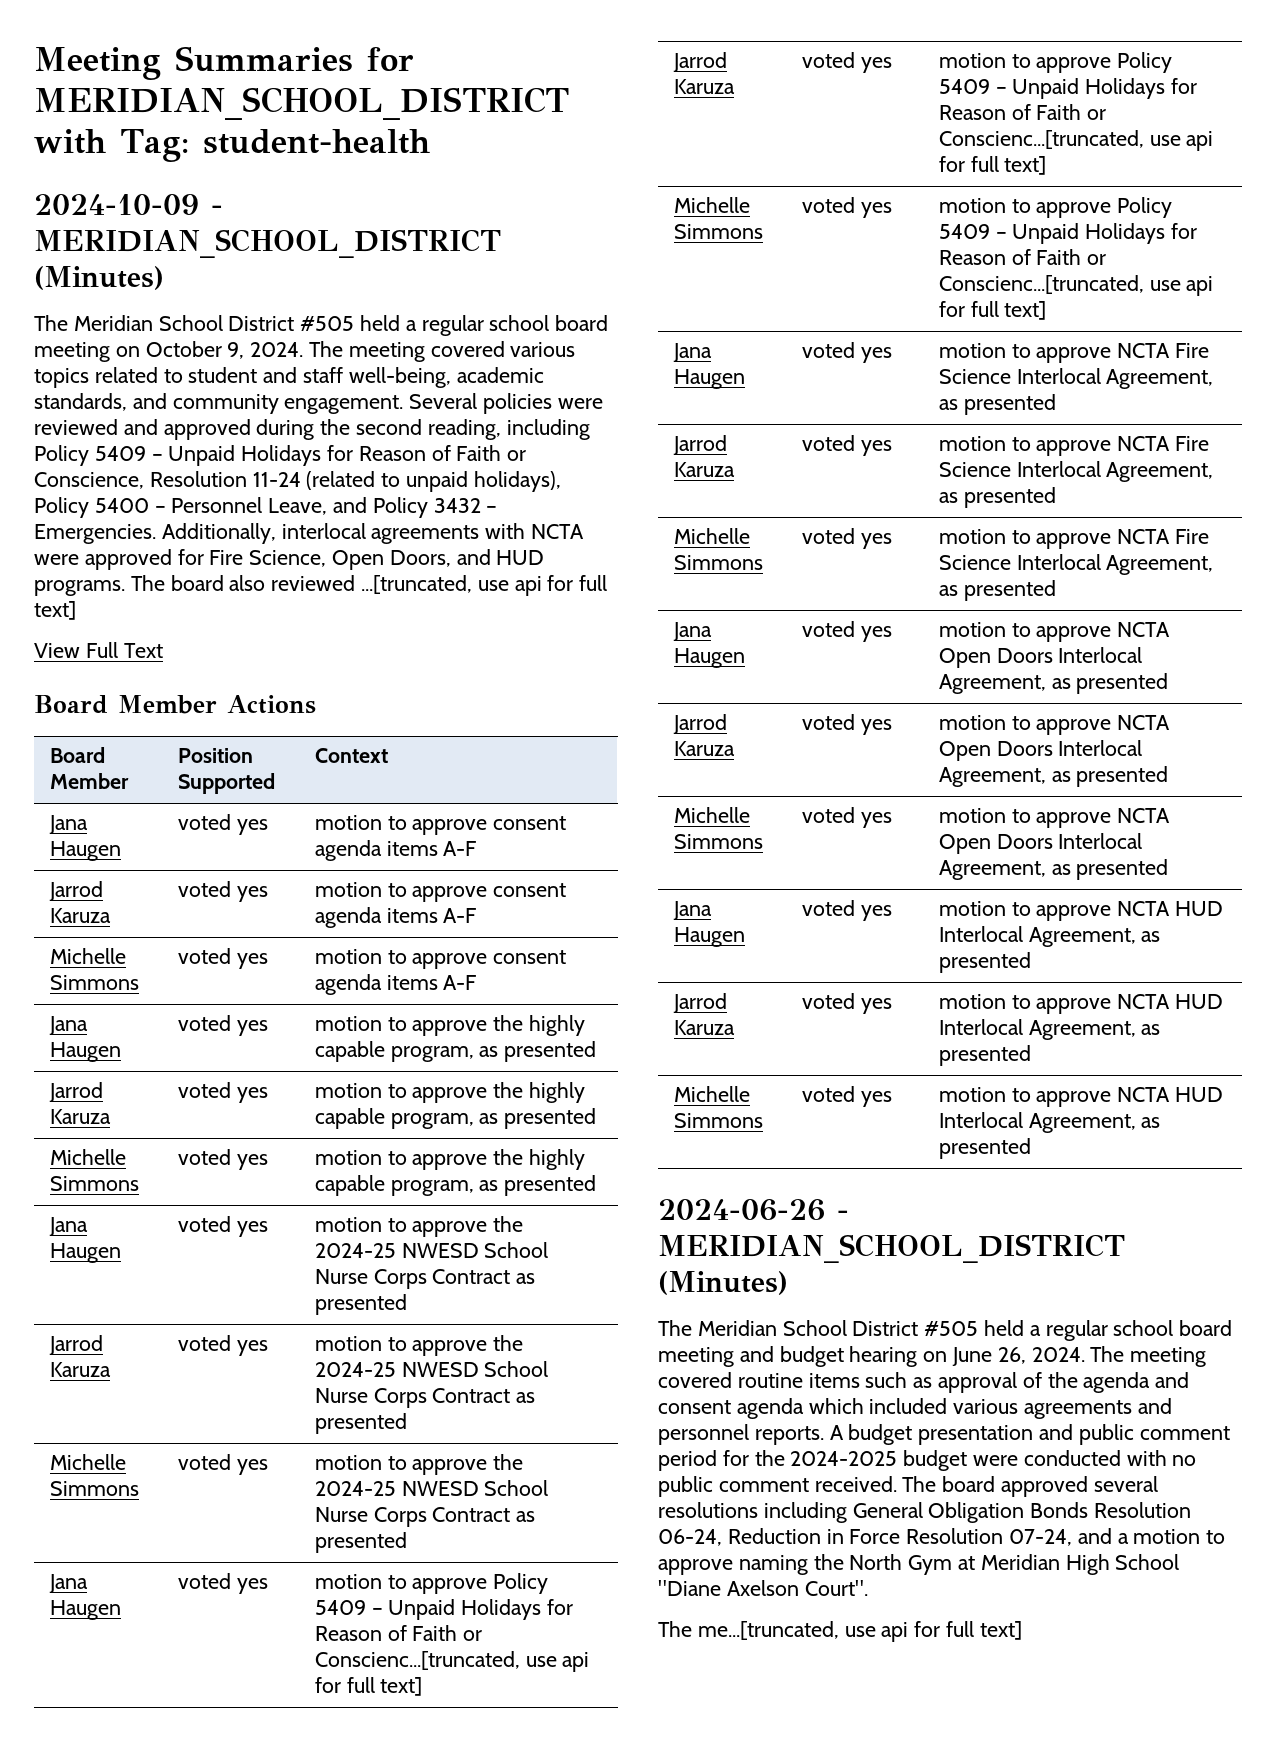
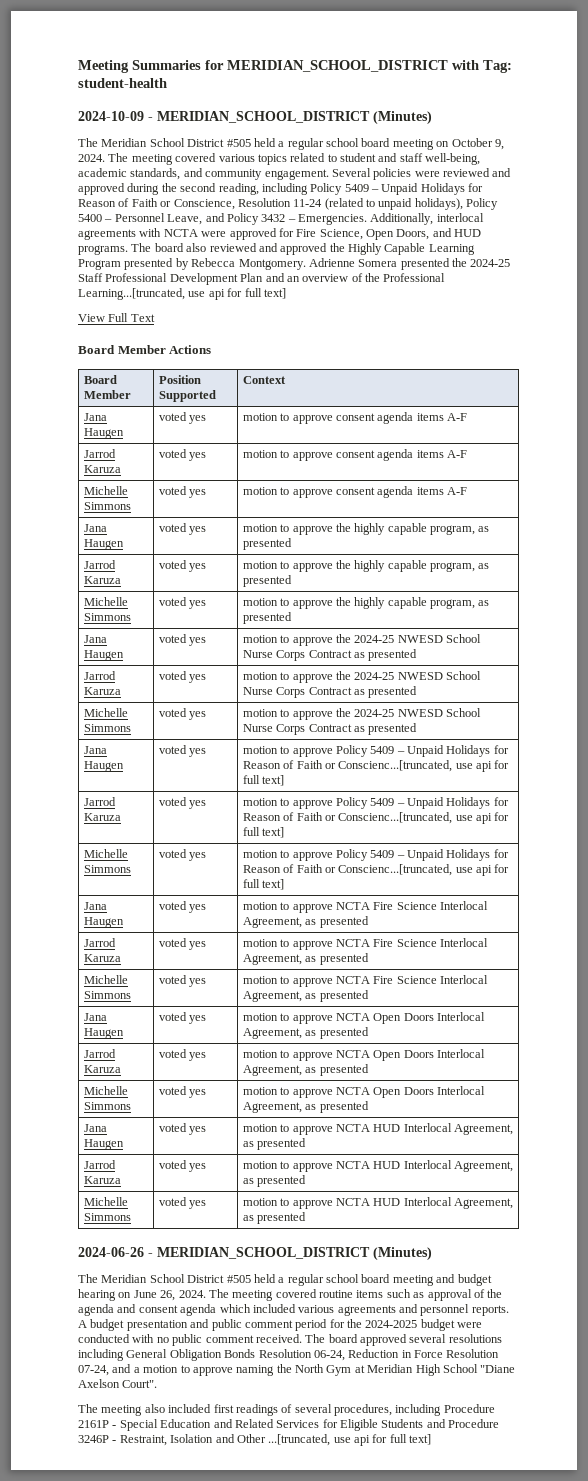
- The board also reviewed ...[truncated, use api for full text]
+ The board also reviewed and approved the Highly Capable Learning Program presented by Rebecca Montgomery. Adrienne Somera presented the 2024-25 Staff Professional Development Plan and an overview of the Professional Learning...[truncated, use api for full text]
- The me...[truncated, use api for full text]
+ The meeting also included first readings of several procedures, including Procedure 2161P - Special Education and Related Services for Eligible Students and Procedure 3246P - Restraint, Isolation and Other ...[truncated, use api for full text]

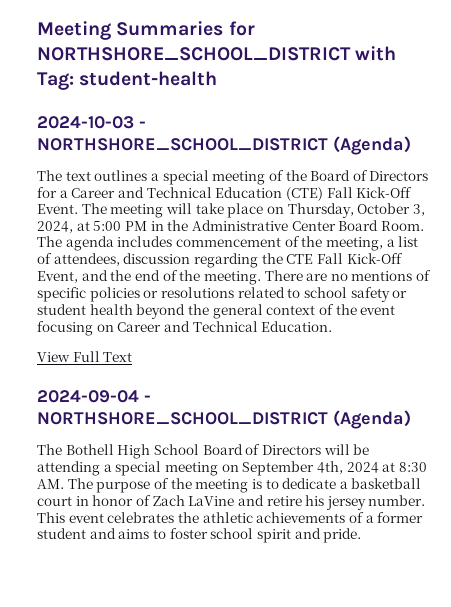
- Meeting Summaries for MERIDIAN_SCHOOL_DISTRICT with Tag: student-health
+ Meeting Summaries for NORTHSHORE_SCHOOL_DISTRICT with Tag: student-health
- 2024-10-09 - MERIDIAN_SCHOOL_DISTRICT (Minutes)
- The Meridian School District #505 held a regular school board meeting on October 9, 2024. The meeting covered various topics related to student and staff well-being, academic standards, and community engagement. Several policies were reviewed and approved during the second reading, including Policy 5409 – Unpaid Holidays for Reason of Faith or Conscience, Resolution 11-24 (related to unpaid holidays), Policy 5400 – Personnel Leave, and Policy 3432 – Emergencies. Additionally, interlocal agreements with NCTA were approved for Fire Science, Open Doors, and HUD programs. The board also reviewed and approved the Highly Capable Learning Program presented by Rebecca Montgomery. Adrienne Somera presented the 2024-25 Staff Professional Development Plan and an overview of the Professional Learning...[truncated, use api for full text]
+ 2024-10-03 - NORTHSHORE_SCHOOL_DISTRICT (Agenda)
+ The text outlines a special meeting of the Board of Directors for a Career and Technical Education (CTE) Fall Kick-Off Event. The meeting will take place on Thursday, October 3, 2024, at 5:00 PM in the Administrative Center Board Room. The agenda includes commencement of the meeting, a list of attendees, discussion regarding the CTE Fall Kick-Off Event, and the end of the meeting. There are no mentions of specific policies or resolutions related to school safety or student health beyond the general context of the event focusing on Career and Technical Education.
  View Full Text
- Board Member Actions
- Board Member | Position Supported | Context
- Jana Haugen | voted yes | motion to approve consent agenda items A-F
- Jarrod Karuza | voted yes | motion to approve consent agenda items A-F
- Michelle Simmons | voted yes | motion to approve consent agenda items A-F
- Jana Haugen | voted yes | motion to approve the highly capable program, as presented
- Jarrod Karuza | voted yes | motion to approve the highly capable program, as presented
- Michelle Simmons | voted yes | motion to approve the highly capable program, as presented
- Jana Haugen | voted yes | motion to approve the 2024-25 NWESD School Nurse Corps Contract as presented
- Jarrod Karuza | voted yes | motion to approve the 2024-25 NWESD School Nurse Corps Contract as presented
- Michelle Simmons | voted yes | motion to approve the 2024-25 NWESD School Nurse Corps Contract as presented
- Jana Haugen | voted yes | motion to approve Policy 5409 – Unpaid Holidays for Reason of Faith or Conscienc...[truncated, use api for full text]
- Jarrod Karuza | voted yes | motion to approve Policy 5409 – Unpaid Holidays for Reason of Faith or Conscienc...[truncated, use api for full text]
- Michelle Simmons | voted yes | motion to approve Policy 5409 – Unpaid Holidays for Reason of Faith or Conscienc...[truncated, use api for full text]
- Jana Haugen | voted yes | motion to approve NCTA Fire Science Interlocal Agreement, as presented
- Jarrod Karuza | voted yes | motion to approve NCTA Fire Science Interlocal Agreement, as presented
- Michelle Simmons | voted yes | motion to approve NCTA Fire Science Interlocal Agreement, as presented
- Jana Haugen | voted yes | motion to approve NCTA Open Doors Interlocal Agreement, as presented
- Jarrod Karuza | voted yes | motion to approve NCTA Open Doors Interlocal Agreement, as presented
- Michelle Simmons | voted yes | motion to approve NCTA Open Doors Interlocal Agreement, as presented
- Jana Haugen | voted yes | motion to approve NCTA HUD Interlocal Agreement, as presented
- Jarrod Karuza | voted yes | motion to approve NCTA HUD Interlocal Agreement, as presented
- Michelle Simmons | voted yes | motion to approve NCTA HUD Interlocal Agreement, as presented
- 2024-06-26 - MERIDIAN_SCHOOL_DISTRICT (Minutes)
- The Meridian School District #505 held a regular school board meeting and budget hearing on June 26, 2024. The meeting covered routine items such as approval of the agenda and consent agenda which included various agreements and personnel reports. A budget presentation and public comment period for the 2024-2025 budget were conducted with no public comment received. The board approved several resolutions including General Obligation Bonds Resolution 06-24, Reduction in Force Resolution 07-24, and a motion to approve naming the North Gym at Meridian High School "Diane Axelson Court".
- The meeting also included first readings of several procedures, including Procedure 2161P - Special Education and Related Services for Eligible Students and Procedure 3246P - Restraint, Isolation and Other ...[truncated, use api for full text]
+ 2024-09-04 - NORTHSHORE_SCHOOL_DISTRICT (Agenda)
+ The Bothell High School Board of Directors will be attending a special meeting on September 4th, 2024 at 8:30 AM. The purpose of the meeting is to dedicate a basketball court in honor of Zach LaVine and retire his jersey number. This event celebrates the athletic achievements of a former student and aims to foster school spirit and pride.

